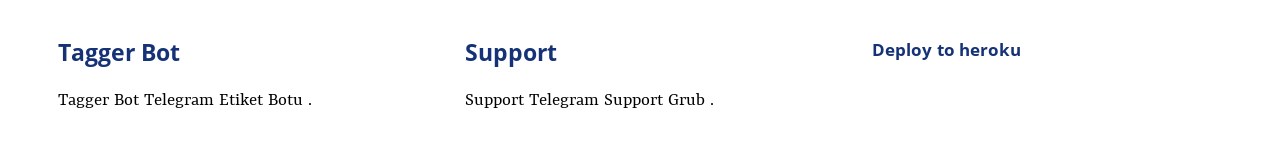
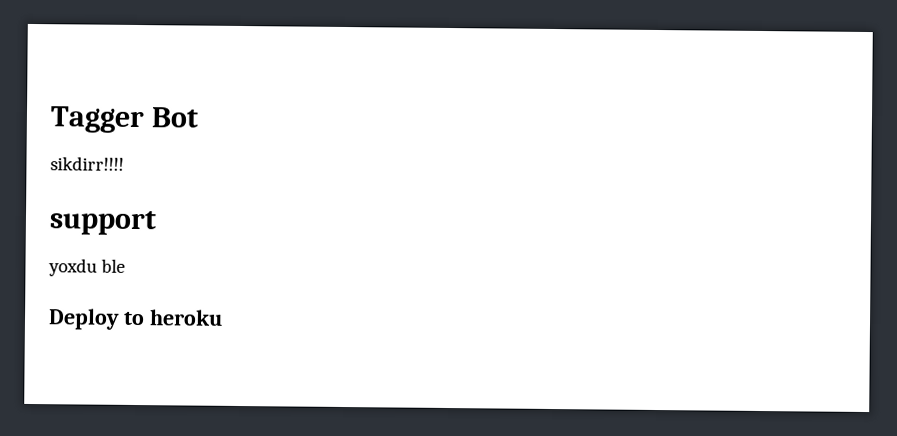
- Tagger Bot Telegram Etiket Botu .
- Support
- Support Telegram Support Grub .
+ sikdirr!!!!
+ support
+ yoxdu ble

